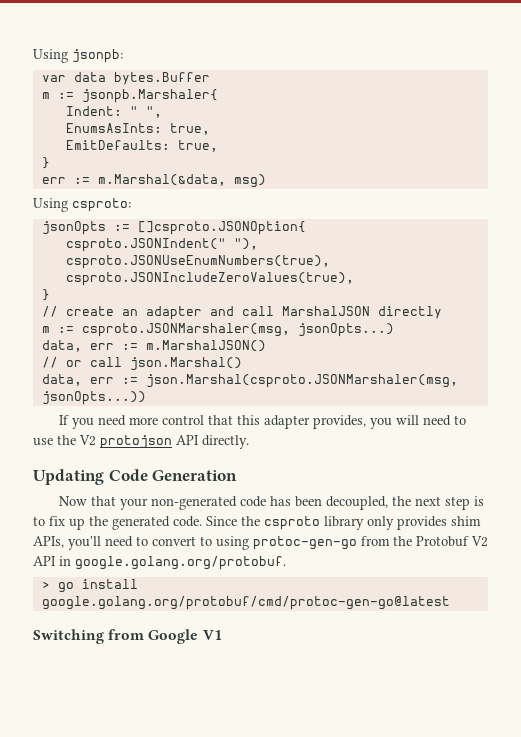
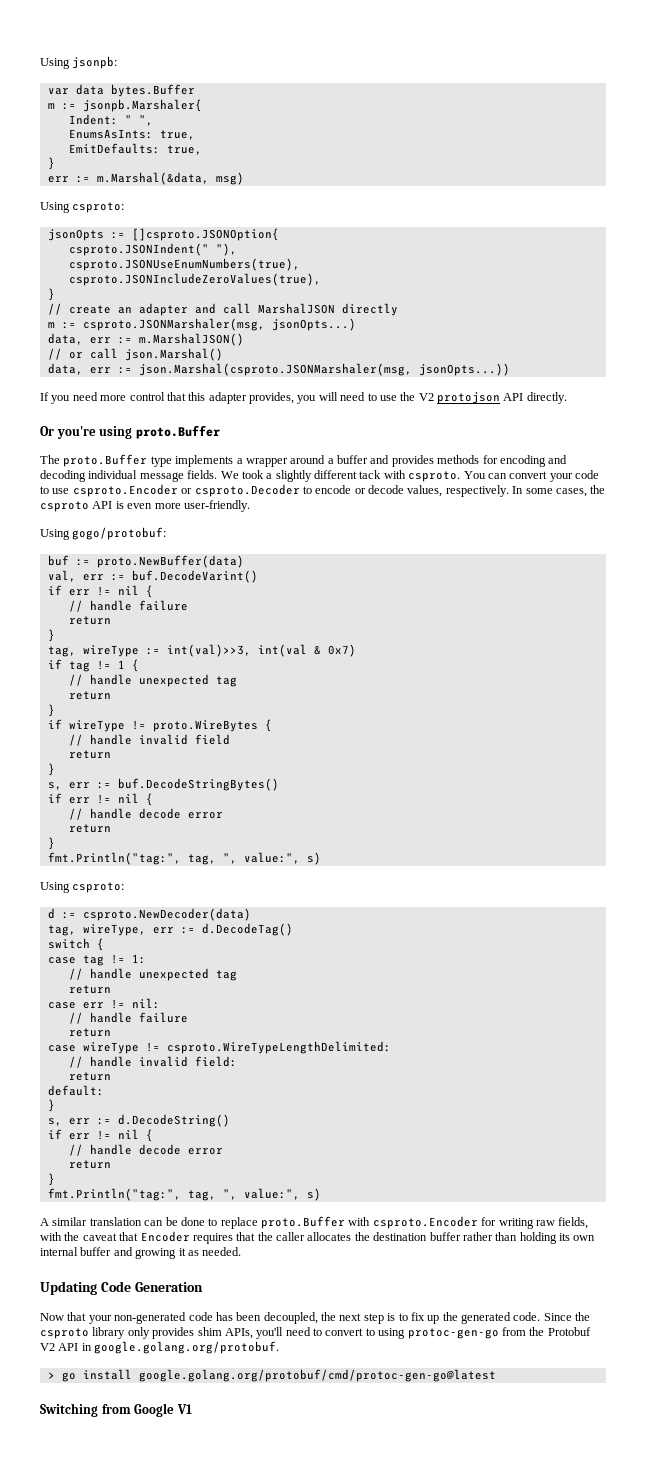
+ Or you're using proto.Buffer
+ The proto.Buffer type implements a wrapper around a buffer and provides methods for encoding and decoding individual message fields. We took a slightly different tack with csproto. You can convert your code to use csproto.Encoder or csproto.Decoder to encode or decode values, respectively. In some cases, the csproto API is even more user-friendly.
+ Using gogo/protobuf:
+ buf := proto.NewBuffer(data)
+ val, err := buf.DecodeVarint()
+ if err != nil {
+ // handle failure
+ return
+ }
+ tag, wireType := int(val)>>3, int(val & 0x7)
+ if tag != 1 {
+ // handle unexpected tag
+ return
+ }
+ if wireType != proto.WireBytes {
+ // handle invalid field
+ return
+ }
+ s, err := buf.DecodeStringBytes()
+ if err != nil {
+ // handle decode error
+ return
+ }
+ fmt.Println("tag:", tag, ", value:", s)
+ Using csproto:
+ d := csproto.NewDecoder(data)
+ tag, wireType, err := d.DecodeTag()
+ switch {
+ case tag != 1:
+ // handle unexpected tag
+ return
+ case err != nil:
+ // handle failure
+ return
+ case wireType != csproto.WireTypeLengthDelimited:
+ // handle invalid field:
+ return
+ default:
+ }
+ s, err := d.DecodeString()
+ if err != nil {
+ // handle decode error
+ return
+ }
+ fmt.Println("tag:", tag, ", value:", s)
+ A similar translation can be done to replace proto.Buffer with csproto.Encoder for writing raw fields, with the caveat that Encoder requires that the caller allocates the destination buffer rather than holding its own internal buffer and growing it as needed.

